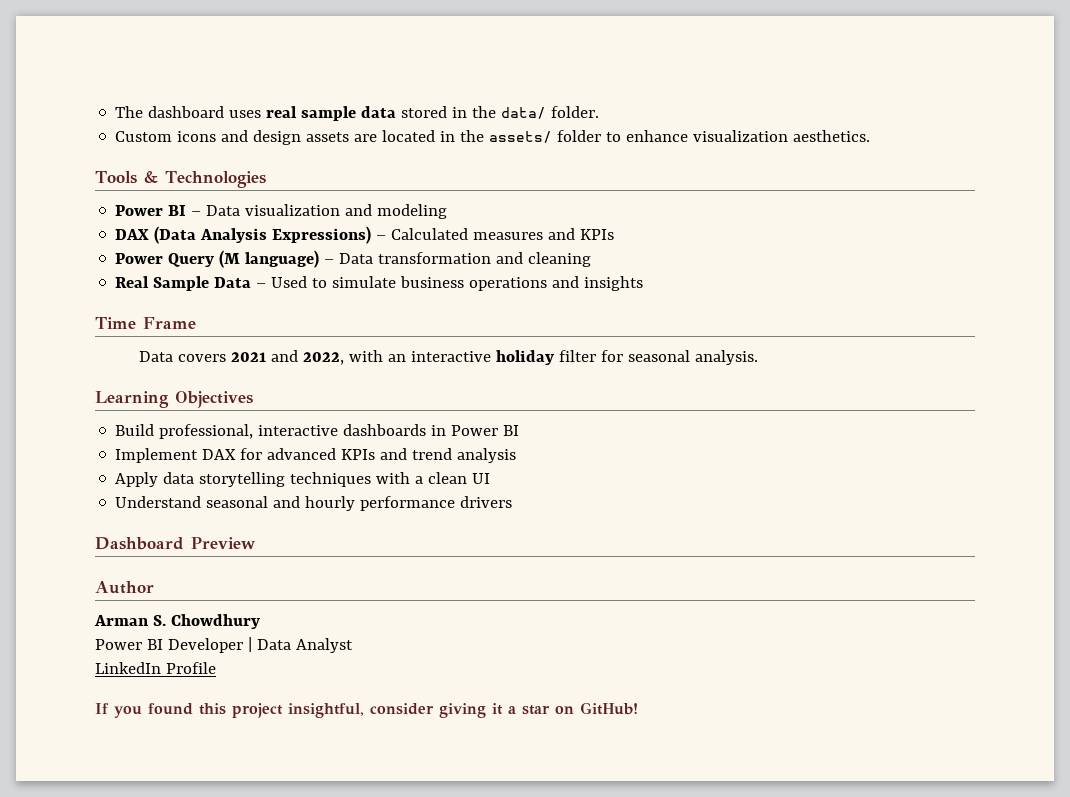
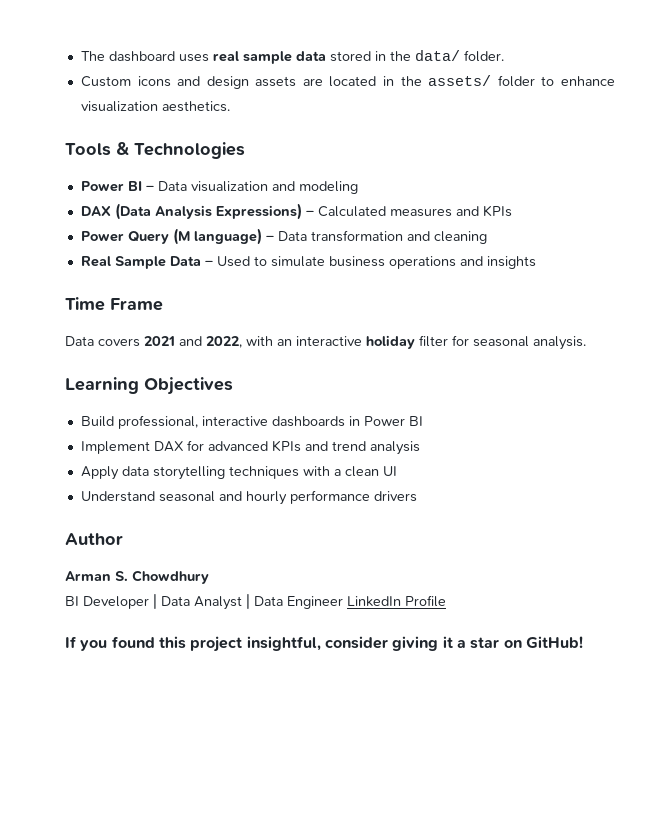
- Dashboard Preview
- Power BI Developer | Data Analyst
- LinkedIn Profile
+ BI Developer | Data Analyst | Data Engineer LinkedIn Profile

